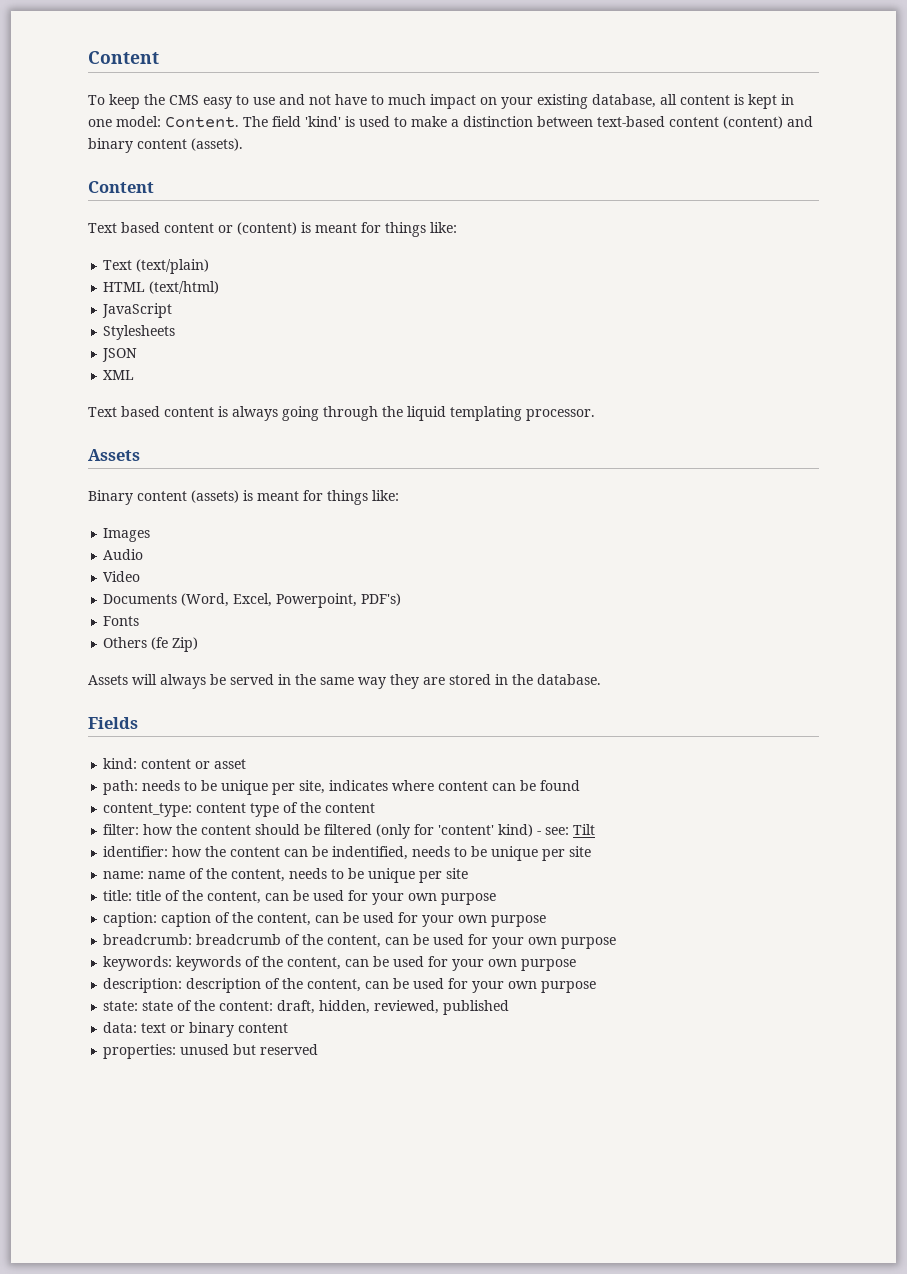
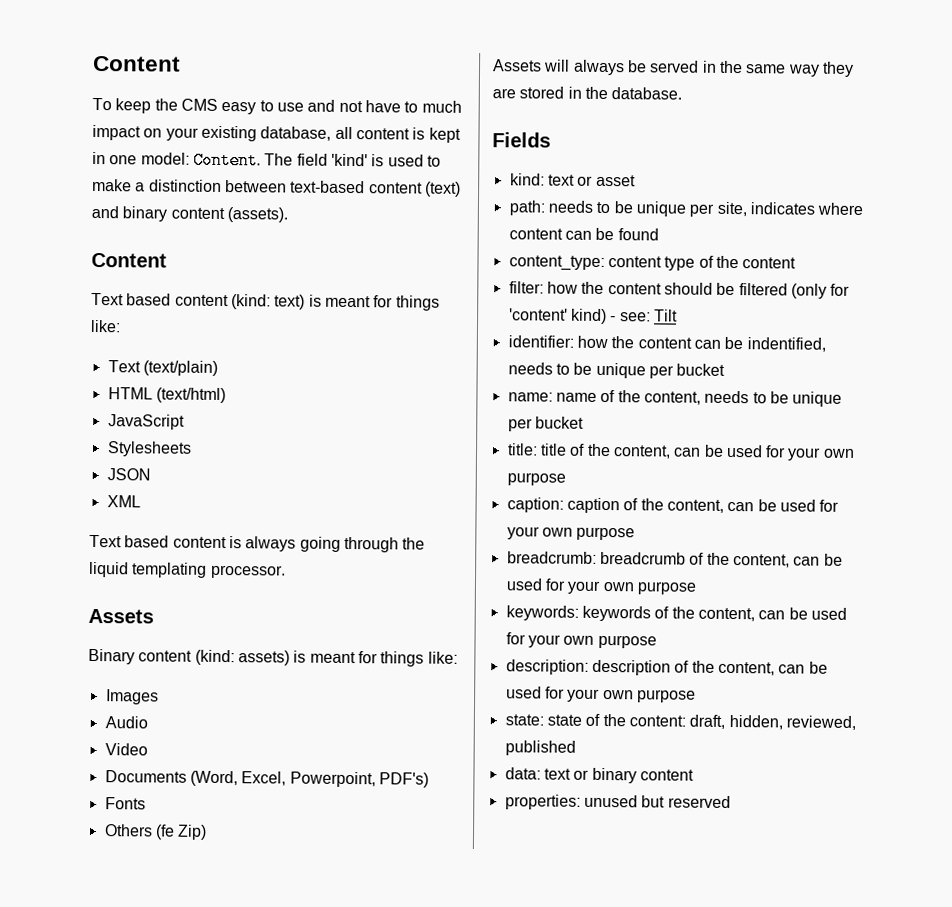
- The field 'kind' is used to make a distinction between text-based content (content) and binary content (assets).
+ The field 'kind' is used to make a distinction between text-based content (text) and binary content (assets).
- Text based content or (content) is meant for things like:
+ Text based content (kind: text) is meant for things like:
- Binary content (assets) is meant for things like:
+ Binary content (kind: assets) is meant for things like:
- kind: content or asset
+ kind: text or asset
- identifier: how the content can be indentified, needs to be unique per site
+ identifier: how the content can be indentified, needs to be unique per bucket
- name: name of the content, needs to be unique per site
+ name: name of the content, needs to be unique per bucket

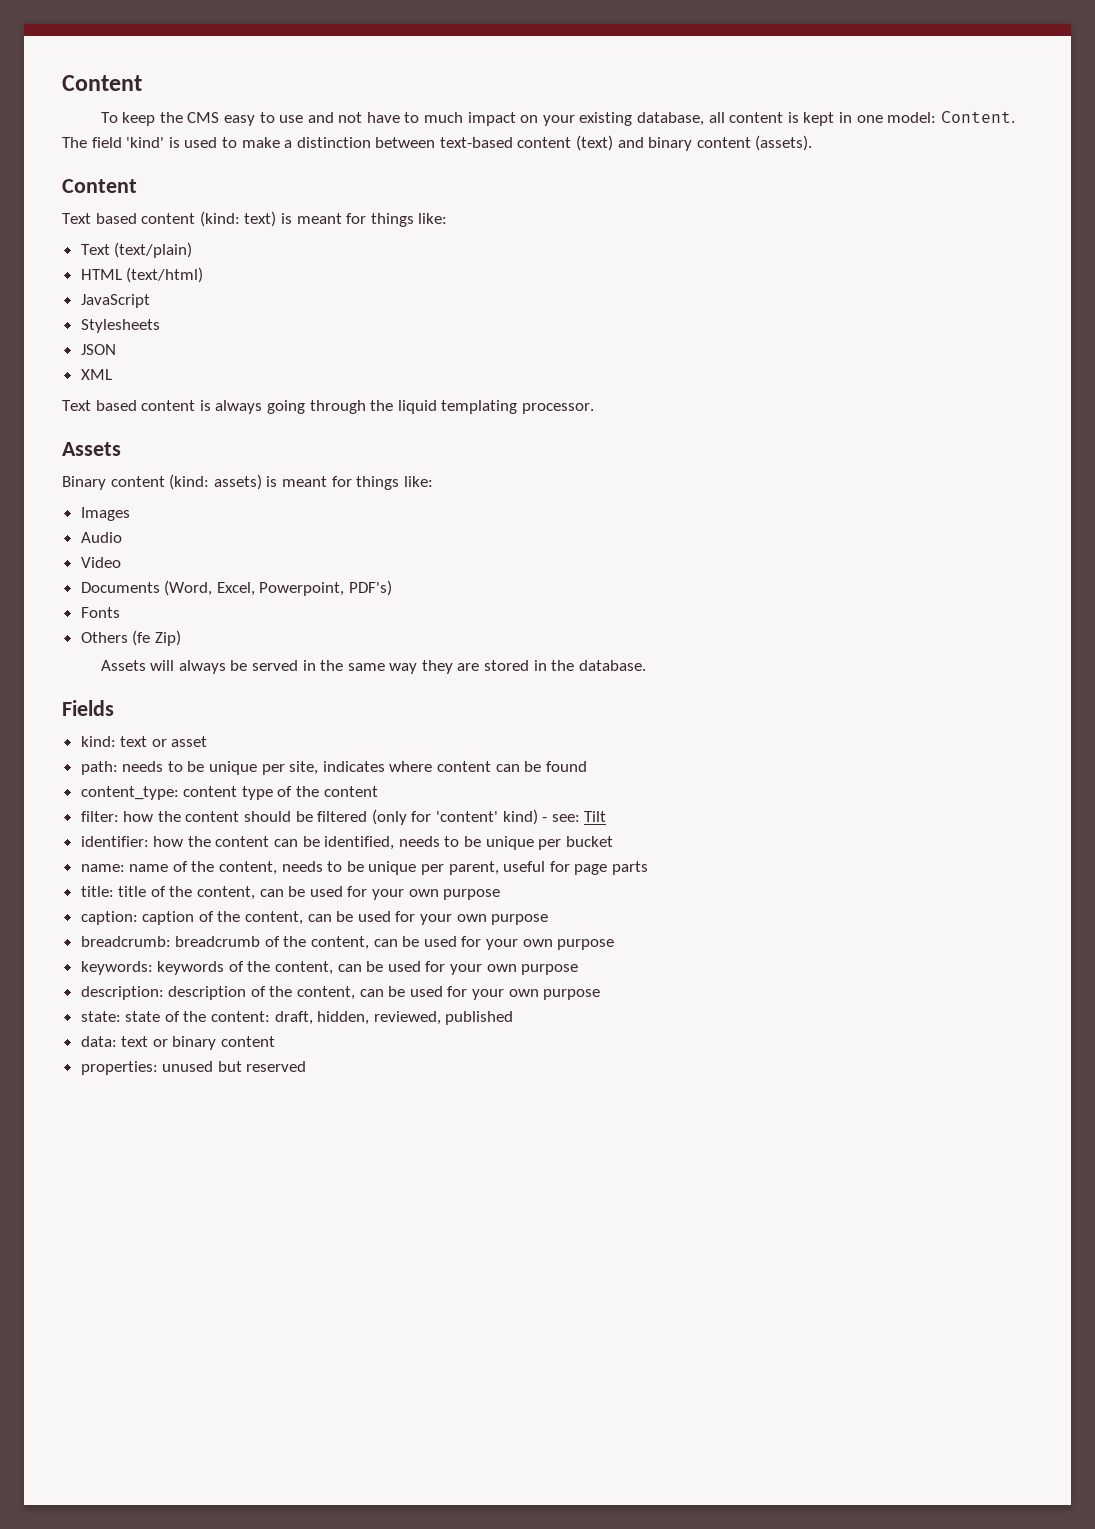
- identifier: how the content can be indentified, needs to be unique per bucket
+ identifier: how the content can be identified, needs to be unique per bucket
- name: name of the content, needs to be unique per bucket
+ name: name of the content, needs to be unique per parent, useful for page parts

